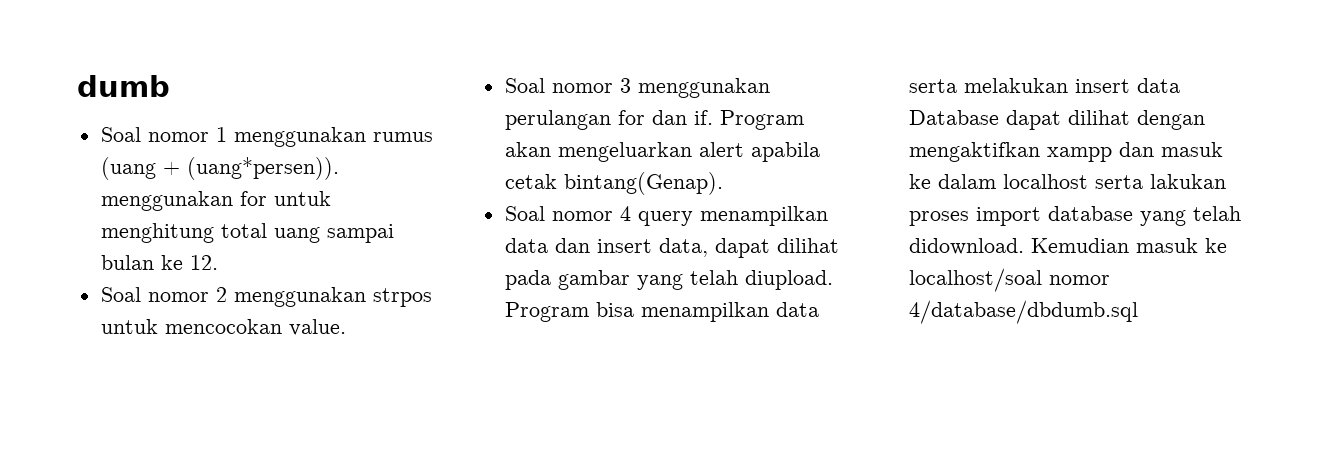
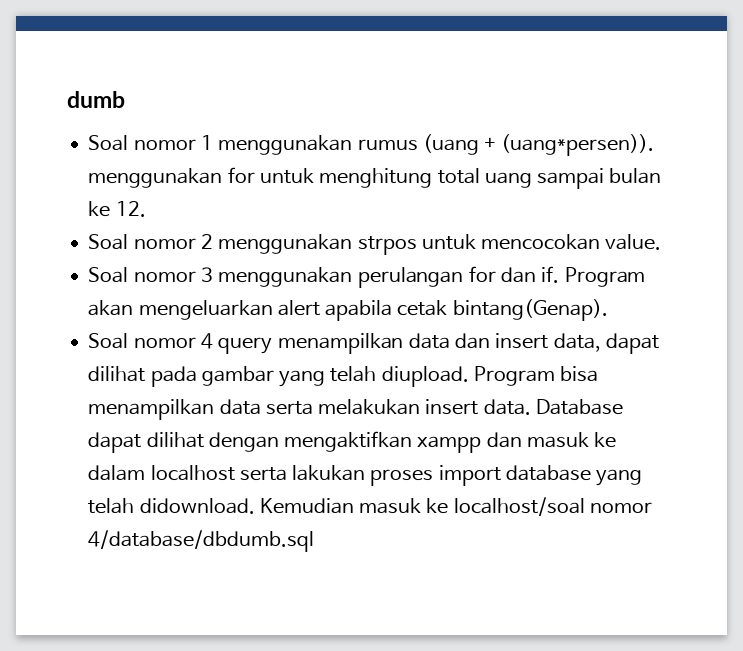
- Program bisa menampilkan data serta melakukan insert data Database dapat dilihat dengan mengaktifkan xampp dan masuk ke dalam localhost serta lakukan proses import database yang telah didownload.
+ Program bisa menampilkan data serta melakukan insert data. Database dapat dilihat dengan mengaktifkan xampp dan masuk ke dalam localhost serta lakukan proses import database yang telah didownload.

